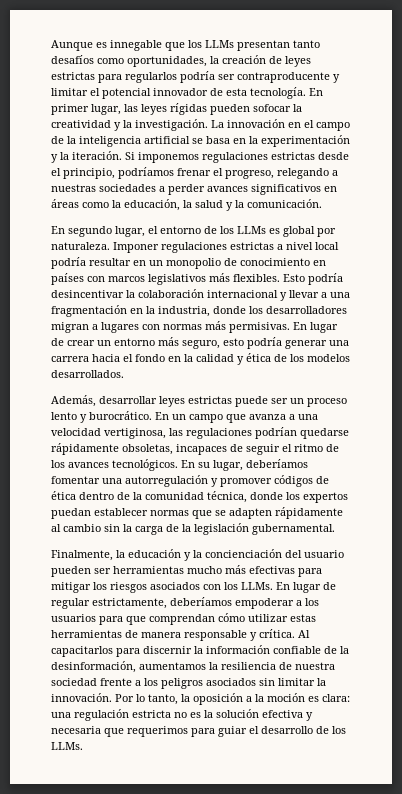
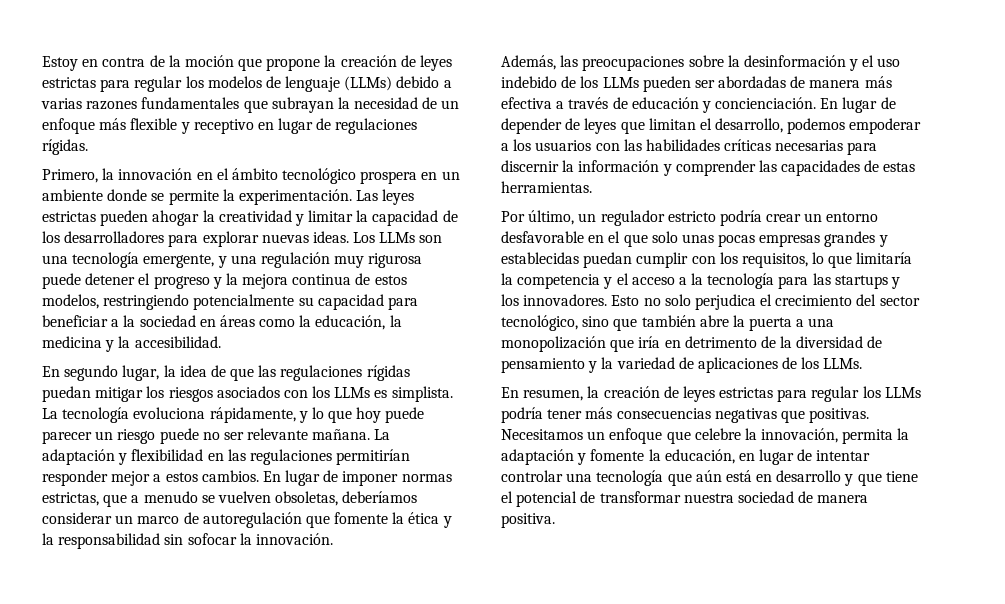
- Aunque es innegable que los LLMs presentan tanto desafíos como oportunidades, la creación de leyes estrictas para regularlos podría ser contraproducente y limitar el potencial innovador de esta tecnología. En primer lugar, las leyes rígidas pueden sofocar la creatividad y la investigación. La innovación en el campo de la inteligencia artificial se basa en la experimentación y la iteración. Si imponemos regulaciones estrictas desde el principio, podríamos frenar el progreso, relegando a nuestras sociedades a perder avances significativos en áreas como la educación, la salud y la comunicación.
+ Estoy en contra de la moción que propone la creación de leyes estrictas para regular los modelos de lenguaje (LLMs) debido a varias razones fundamentales que subrayan la necesidad de un enfoque más flexible y receptivo en lugar de regulaciones rígidas.
+ Primero, la innovación en el ámbito tecnológico prospera en un ambiente donde se permite la experimentación. Las leyes estrictas pueden ahogar la creatividad y limitar la capacidad de los desarrolladores para explorar nuevas ideas. Los LLMs son una tecnología emergente, y una regulación muy rigurosa puede detener el progreso y la mejora continua de estos modelos, restringiendo potencialmente su capacidad para beneficiar a la sociedad en áreas como la educación, la medicina y la accesibilidad.
- En segundo lugar, el entorno de los LLMs es global por naturaleza. Imponer regulaciones estrictas a nivel local podría resultar en un monopolio de conocimiento en países con marcos legislativos más flexibles. Esto podría desincentivar la colaboración internacional y llevar a una fragmentación en la industria, donde los desarrolladores migran a lugares con normas más permisivas. En lugar de crear un entorno más seguro, esto podría generar una carrera hacia el fondo en la calidad y ética de los modelos desarrollados.
- Además, desarrollar leyes estrictas puede ser un proceso lento y burocrático. En un campo que avanza a una velocidad vertiginosa, las regulaciones podrían quedarse rápidamente obsoletas, incapaces de seguir el ritmo de los avances tecnológicos. En su lugar, deberíamos fomentar una autorregulación y promover códigos de ética dentro de la comunidad técnica, donde los expertos puedan establecer normas que se adapten rápidamente al cambio sin la carga de la legislación gubernamental.
- Finalmente, la educación y la concienciación del usuario pueden ser herramientas mucho más efectivas para mitigar los riesgos asociados con los LLMs. En lugar de regular estrictamente, deberíamos empoderar a los usuarios para que comprendan cómo utilizar estas herramientas de manera responsable y crítica. Al capacitarlos para discernir la información confiable de la desinformación, aumentamos la resiliencia de nuestra sociedad frente a los peligros asociados sin limitar la innovación. Por lo tanto, la oposición a la moción es clara: una regulación estricta no es la solución efectiva y necesaria que requerimos para guiar el desarrollo de los LLMs.
+ En segundo lugar, la idea de que las regulaciones rígidas puedan mitigar los riesgos asociados con los LLMs es simplista. La tecnología evoluciona rápidamente, y lo que hoy puede parecer un riesgo puede no ser relevante mañana. La adaptación y flexibilidad en las regulaciones permitirían responder mejor a estos cambios. En lugar de imponer normas estrictas, que a menudo se vuelven obsoletas, deberíamos considerar un marco de autoregulación que fomente la ética y la responsabilidad sin sofocar la innovación.
+ Además, las preocupaciones sobre la desinformación y el uso indebido de los LLMs pueden ser abordadas de manera más efectiva a través de educación y concienciación. En lugar de depender de leyes que limitan el desarrollo, podemos empoderar a los usuarios con las habilidades críticas necesarias para discernir la información y comprender las capacidades de estas herramientas.
+ Por último, un regulador estricto podría crear un entorno desfavorable en el que solo unas pocas empresas grandes y establecidas puedan cumplir con los requisitos, lo que limitaría la competencia y el acceso a la tecnología para las startups y los innovadores. Esto no solo perjudica el crecimiento del sector tecnológico, sino que también abre la puerta a una monopolización que iría en detrimento de la diversidad de pensamiento y la variedad de aplicaciones de los LLMs.
+ En resumen, la creación de leyes estrictas para regular los LLMs podría tener más consecuencias negativas que positivas. Necesitamos un enfoque que celebre la innovación, permita la adaptación y fomente la educación, en lugar de intentar controlar una tecnología que aún está en desarrollo y que tiene el potencial de transformar nuestra sociedad de manera positiva.

